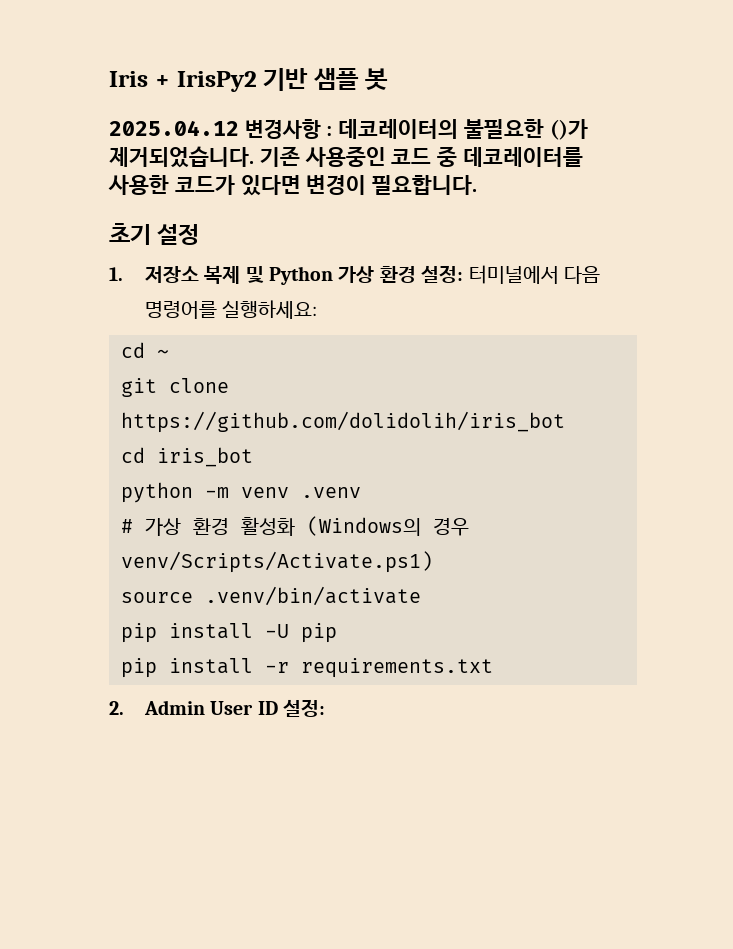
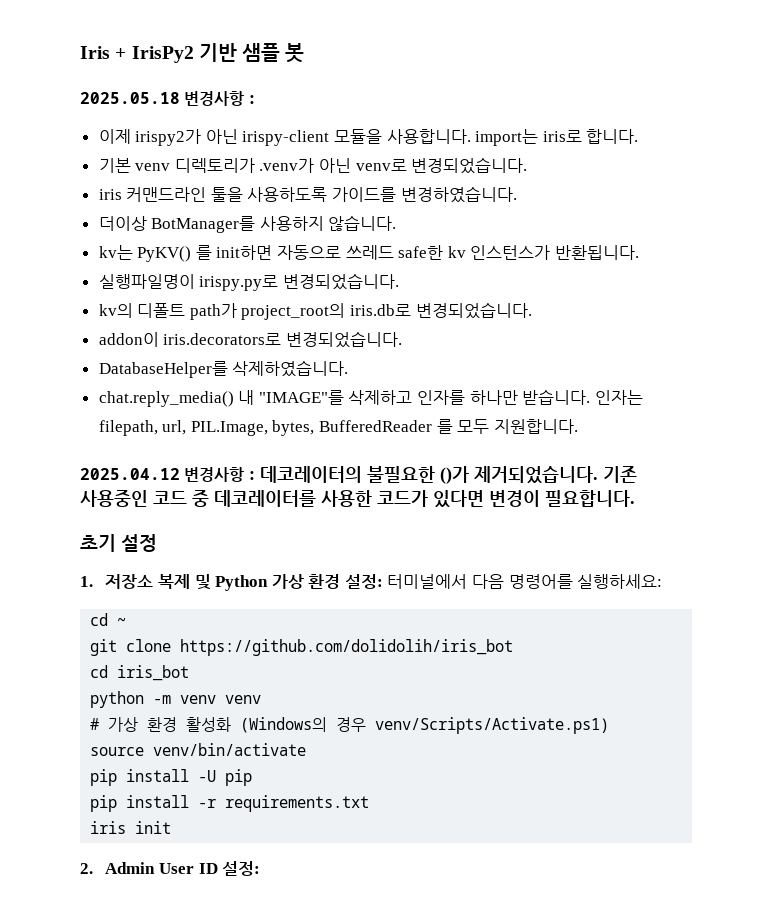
+ 2025.05.18 변경사항 :
+ 이제 irispy2가 아닌 irispy-client 모듈을 사용합니다. import는 iris로 합니다.
+ 기본 venv 디렉토리가 .venv가 아닌 venv로 변경되었습니다.
+ iris 커맨드라인 툴을 사용하도록 가이드를 변경하였습니다.
+ 더이상 BotManager를 사용하지 않습니다.
+ kv는 PyKV() 를 init하면 자동으로 쓰레드 safe한 kv 인스턴스가 반환됩니다.
+ 실행파일명이 irispy.py로 변경되었습니다.
+ kv의 디폴트 path가 project_root의 iris.db로 변경되었습니다.
+ addon이 iris.decorators로 변경되었습니다.
+ DatabaseHelper를 삭제하였습니다.
+ chat.reply_media() 내 "IMAGE"를 삭제하고 인자를 하나만 받습니다. 인자는 filepath, url, PIL.Image, bytes, BufferedReader 를 모두 지원합니다.
- python -m venv .venv
+ python -m venv venv
- source .venv/bin/activate
+ source venv/bin/activate
+ iris init

